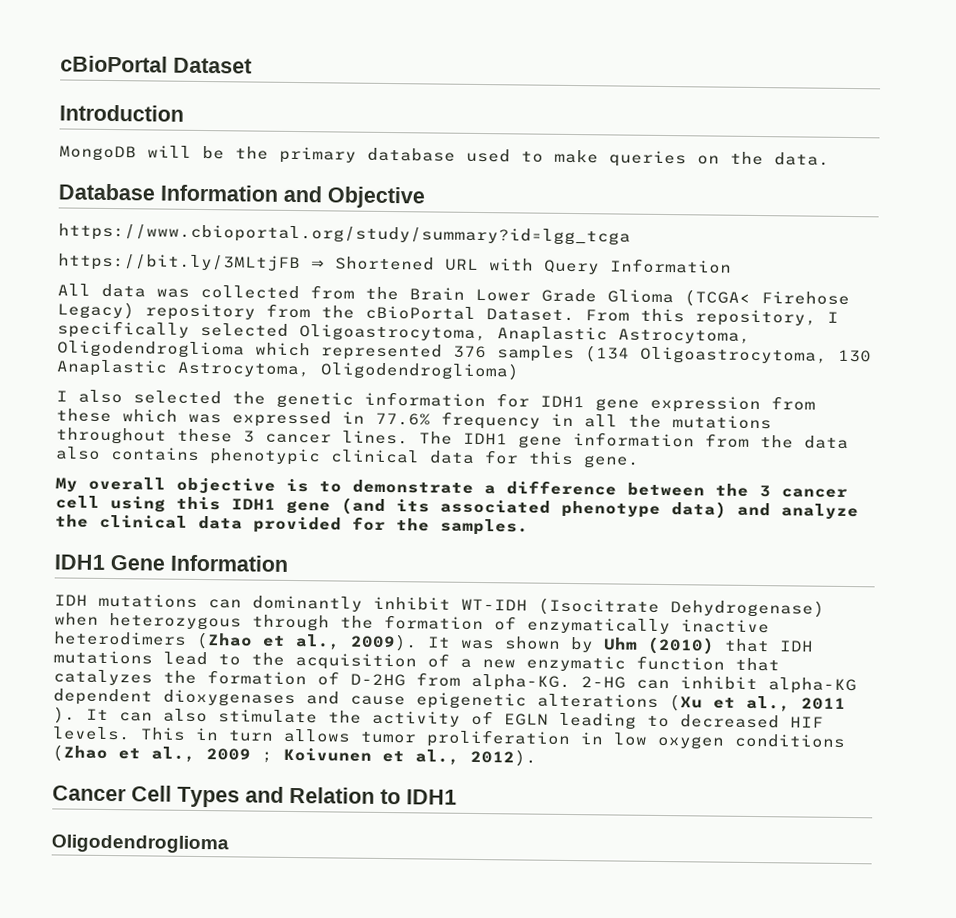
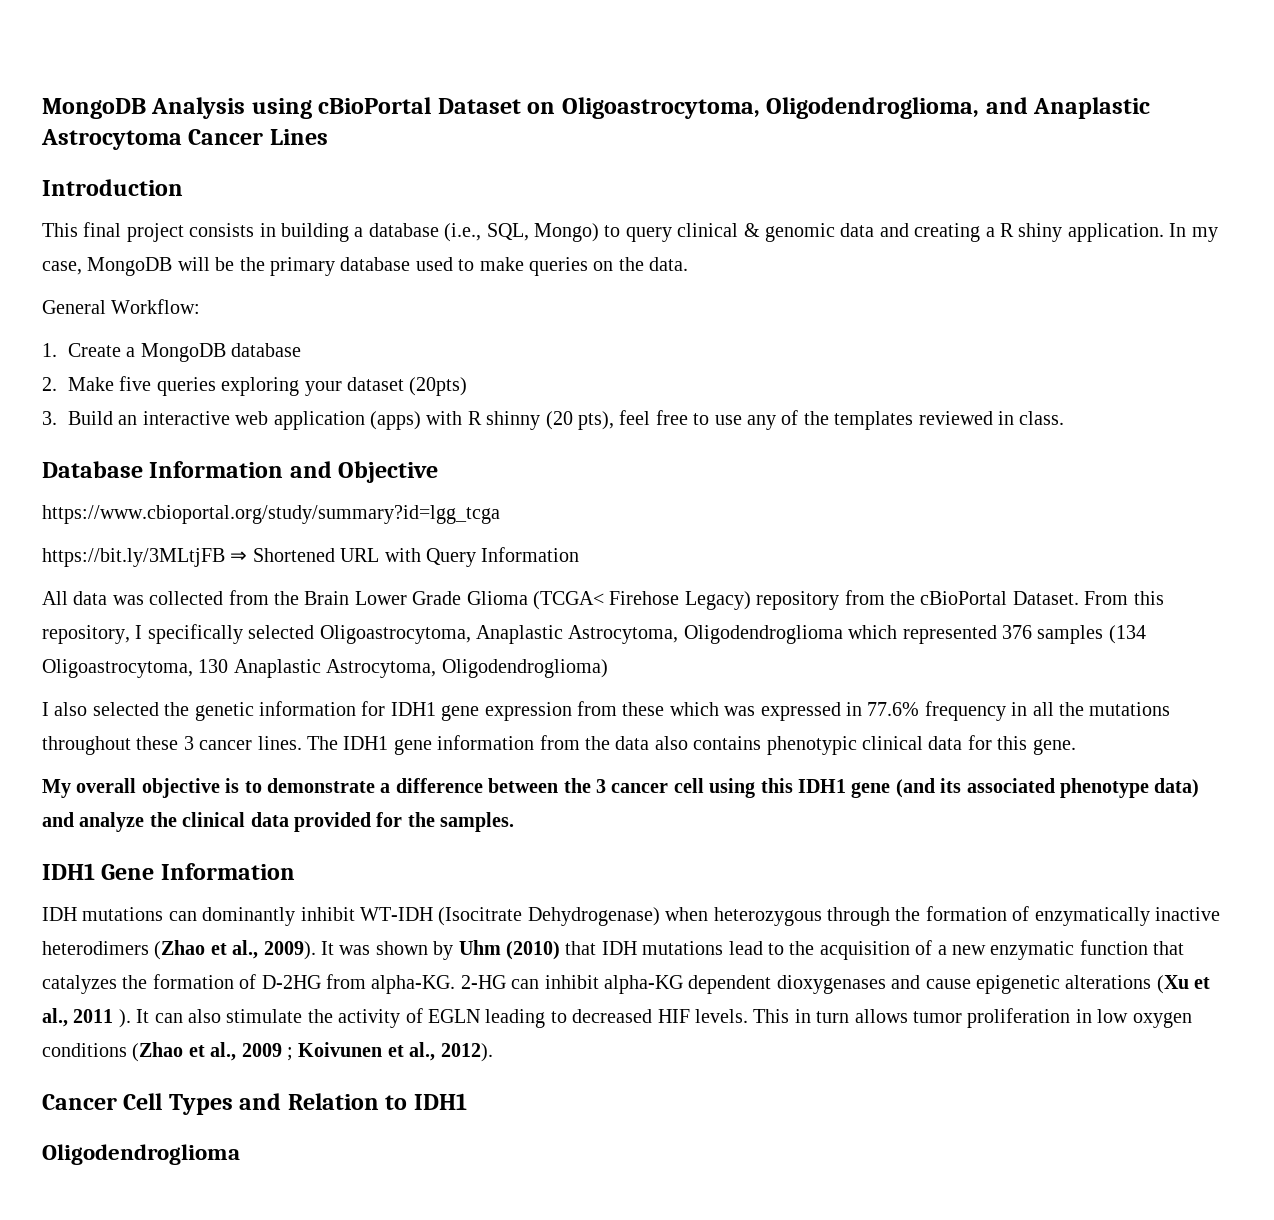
- cBioPortal Dataset
+ MongoDB Analysis using cBioPortal Dataset on Oligoastrocytoma, Oligodendroglioma, and Anaplastic Astrocytoma Cancer Lines
  Introduction
- MongoDB will be the primary database used to make queries on the data.
+ This final project consists in building a database (i.e., SQL, Mongo) to query clinical & genomic data and creating a R shiny application. In my case, MongoDB will be the primary database used to make queries on the data.
+ General Workflow:
+ 1. Create a MongoDB database
+ 2. Make five queries exploring your dataset (20pts)
+ 3. Build an interactive web application (apps) with R shinny (20 pts), feel free to use any of the templates reviewed in class.

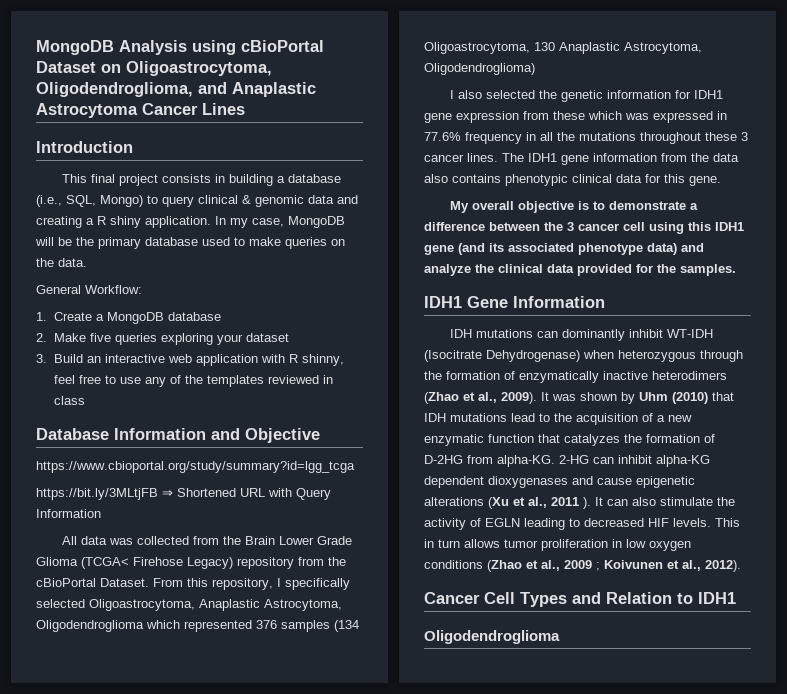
- 2. Make five queries exploring your dataset (20pts)
+ 2. Make five queries exploring your dataset
- 3. Build an interactive web application (apps) with R shinny (20 pts), feel free to use any of the templates reviewed in class.
+ 3. Build an interactive web application with R shinny, feel free to use any of the templates reviewed in class

